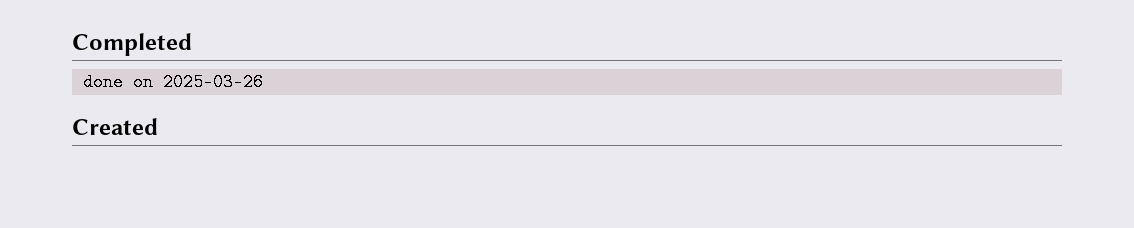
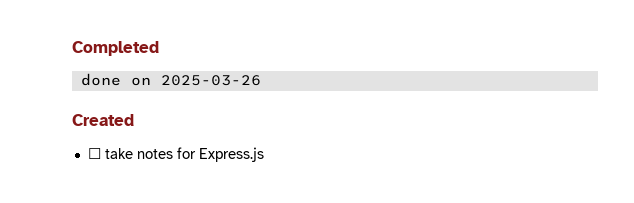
+ ☐ take notes for Express.js

